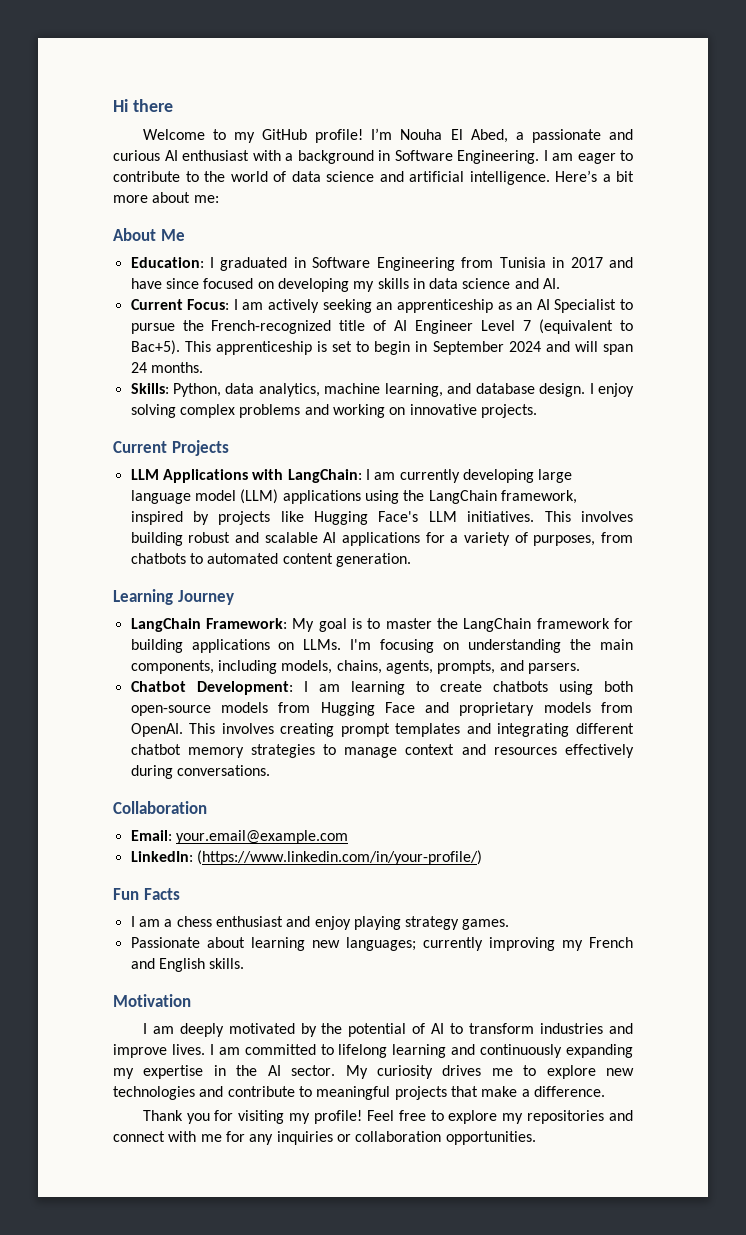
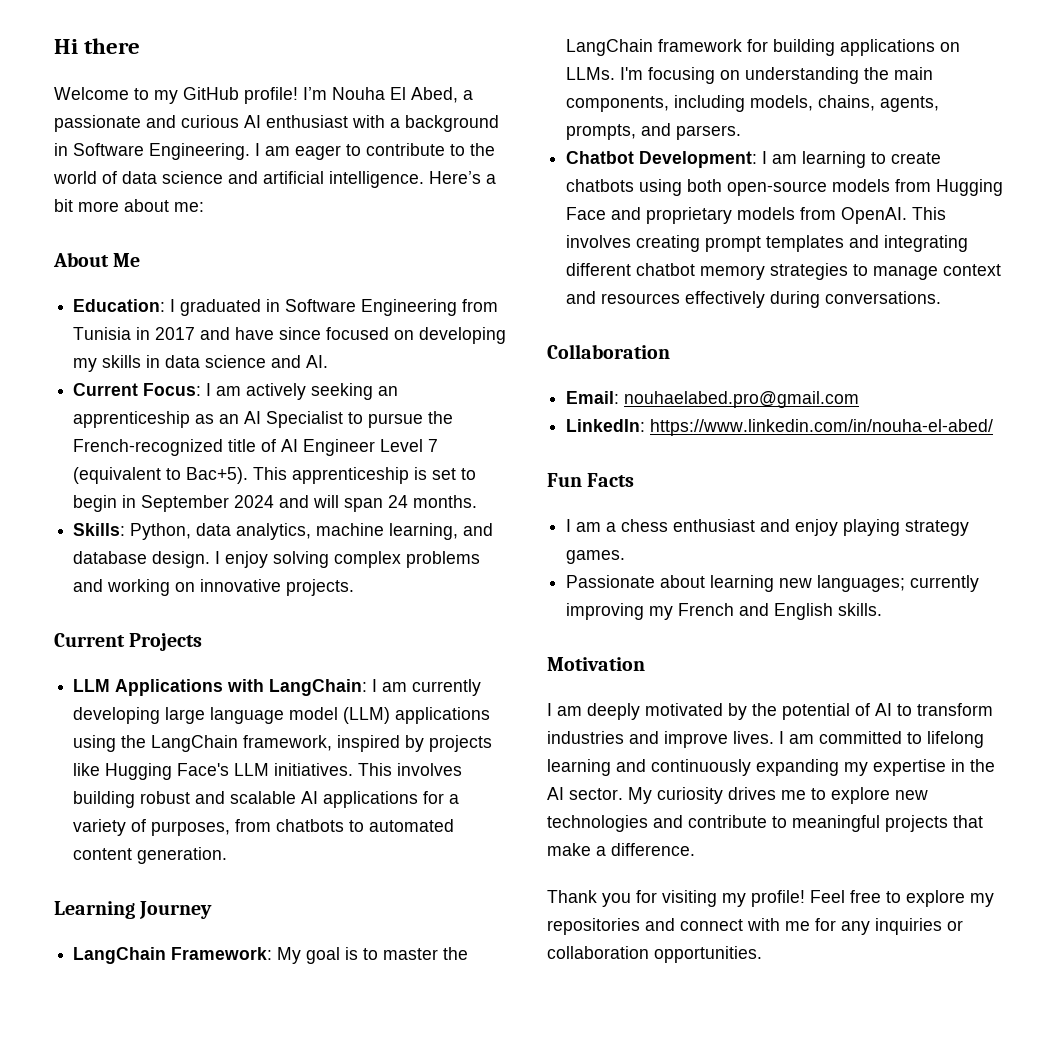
- Email: your.email@example.com
+ Email: nouhaelabed.pro@gmail.com
- LinkedIn: (https://www.linkedin.com/in/your-profile/)
+ LinkedIn: https://www.linkedin.com/in/nouha-el-abed/

